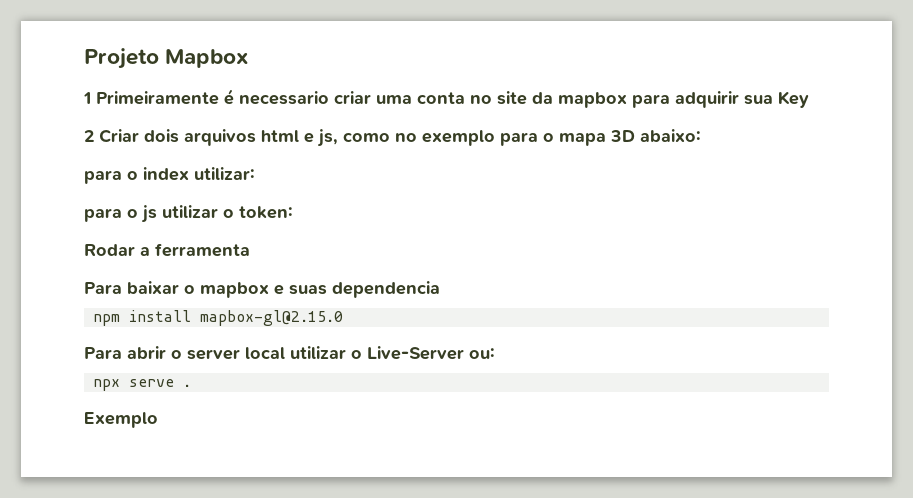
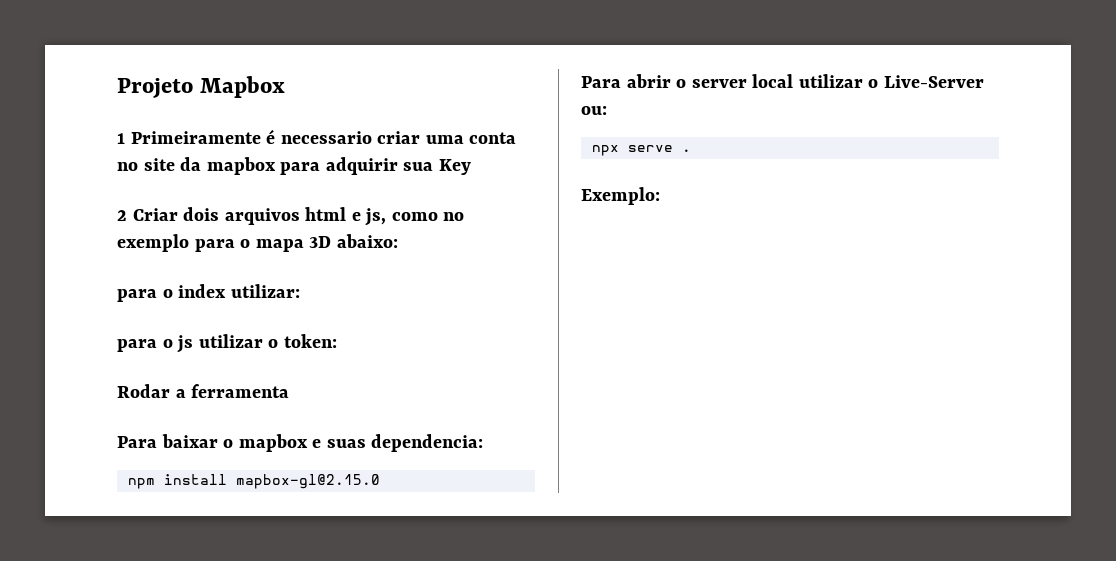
- Para baixar o mapbox e suas dependencia
+ Para baixar o mapbox e suas dependencia:
- Exemplo
+ Exemplo:

